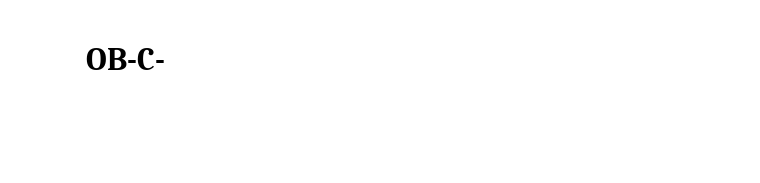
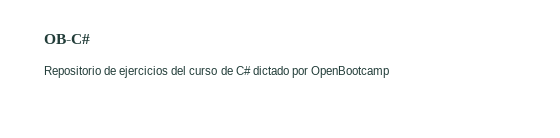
- OB-C-
+ OB-C#
+ Repositorio de ejercicios del curso de C# dictado por OpenBootcamp

